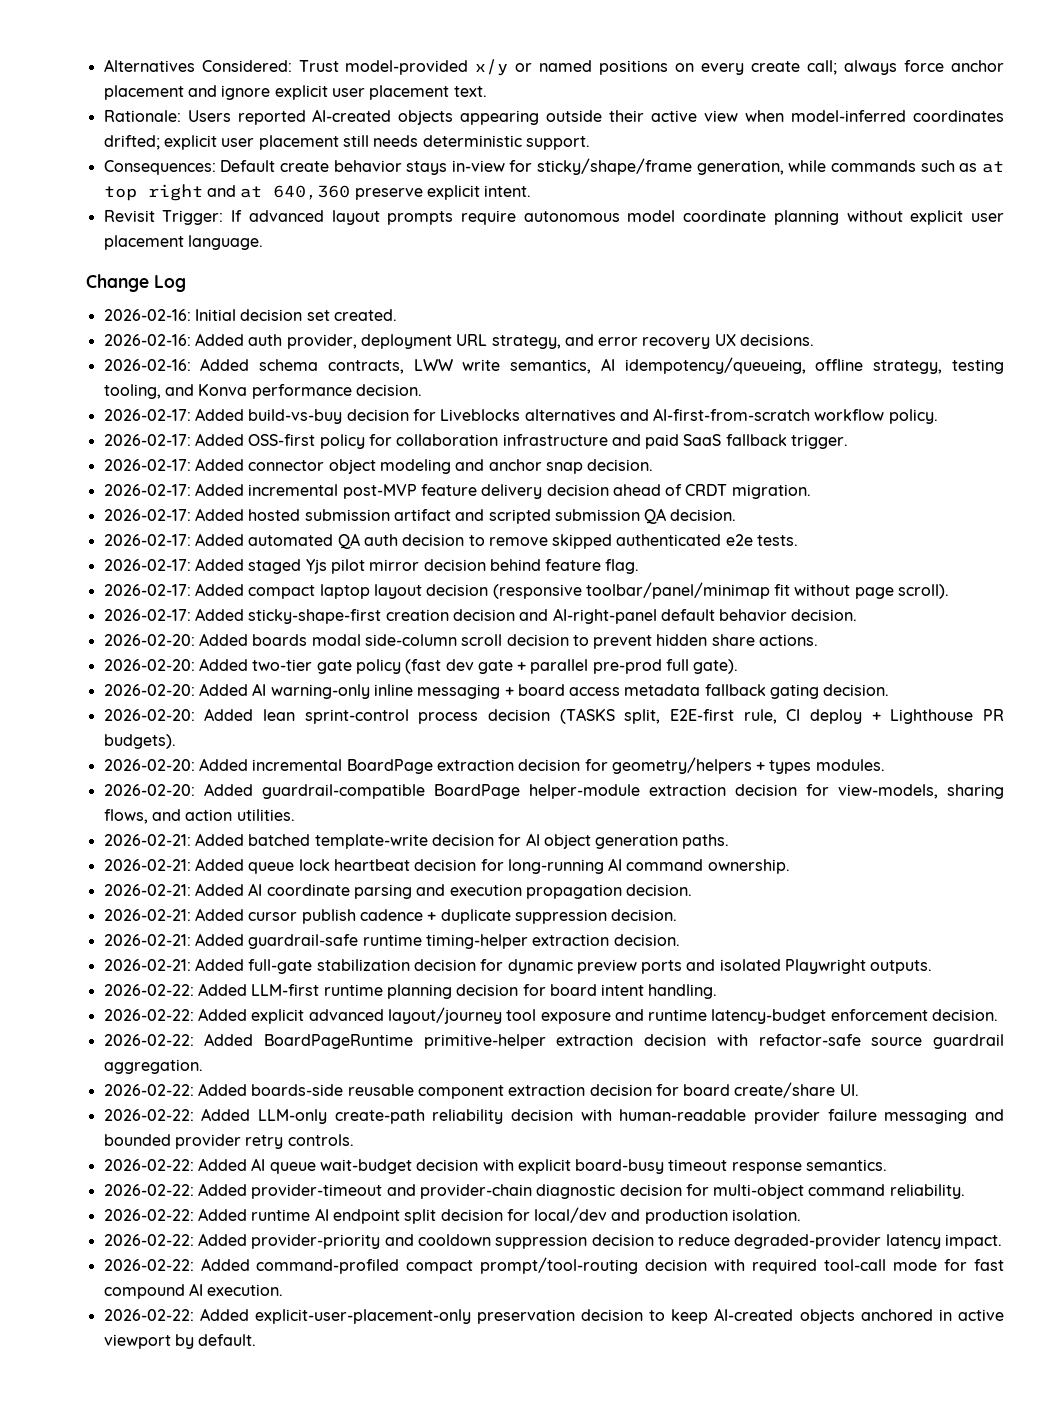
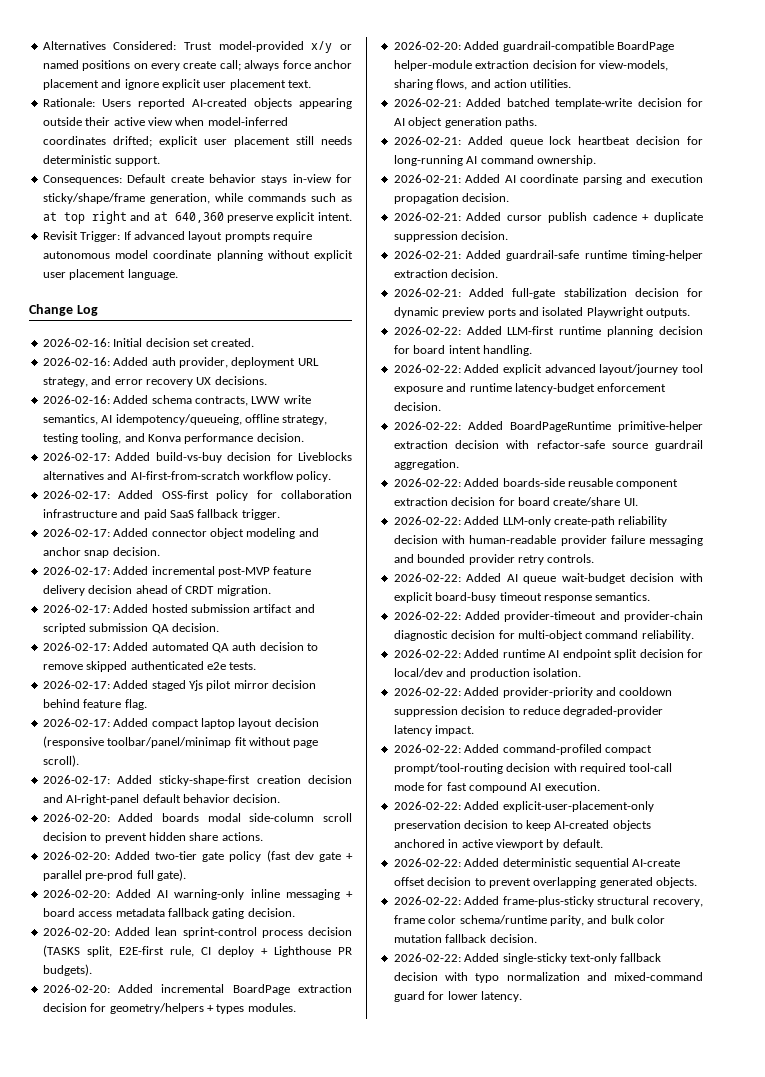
+ 2026-02-22: Added deterministic sequential AI-create offset decision to prevent overlapping generated objects.
+ 2026-02-22: Added frame-plus-sticky structural recovery, frame color schema/runtime parity, and bulk color mutation fallback decision.
+ 2026-02-22: Added single-sticky text-only fallback decision with typo normalization and mixed-command guard for lower latency.

